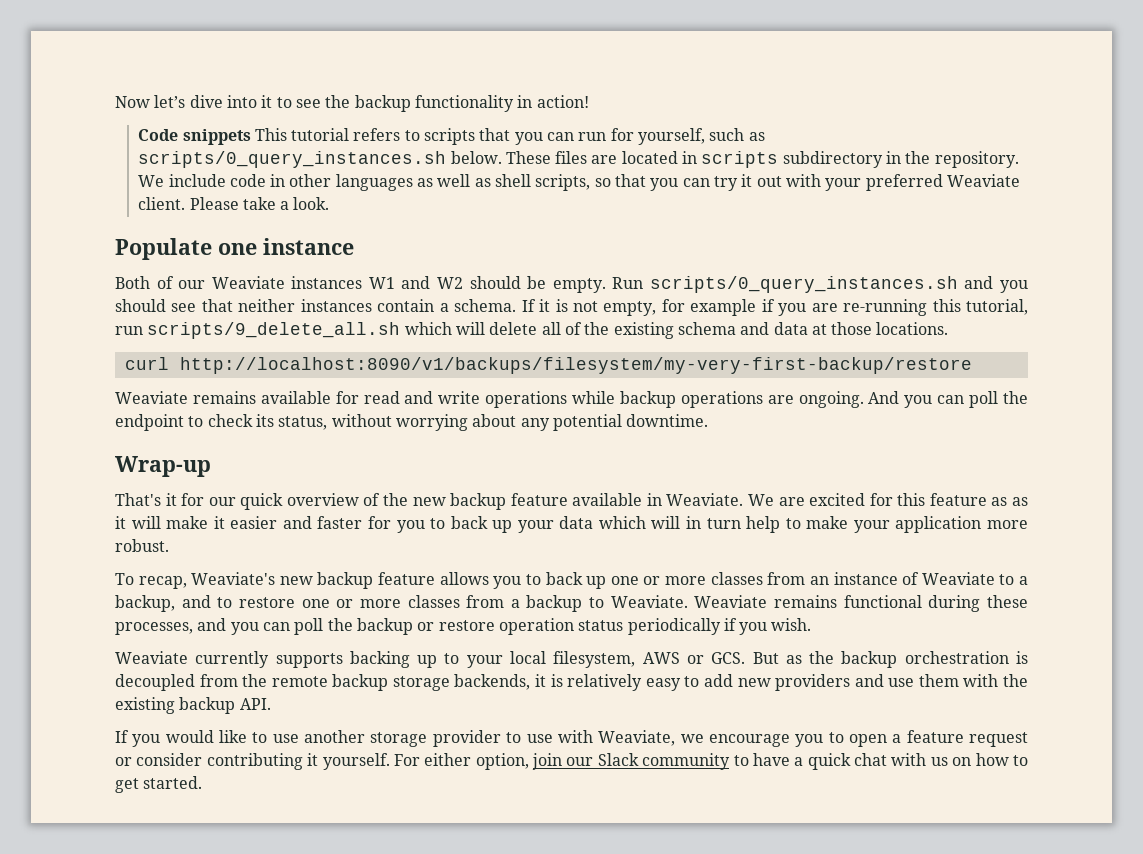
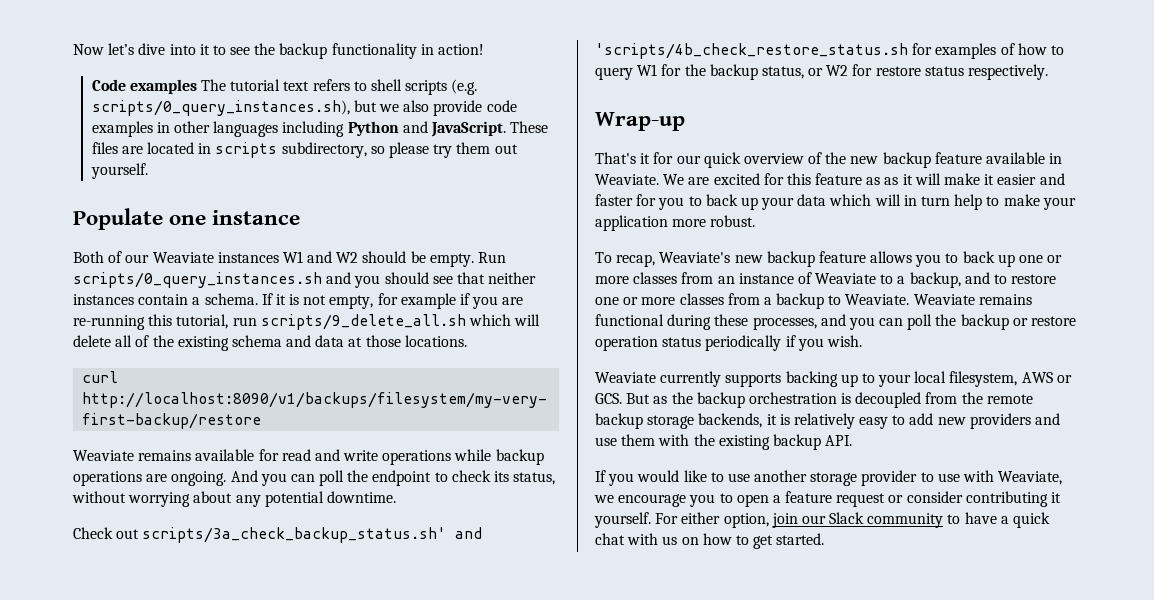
- Code snippets This tutorial refers to scripts that you can run for yourself, such as scripts/0_query_instances.sh below.
+ Code examples The tutorial text refers to shell scripts (e.g. scripts/0_query_instances.sh), but we also provide code examples in other languages including Python and JavaScript.
- These files are located in scripts subdirectory in the repository. We include code in other languages as well as shell scripts, so that you can try it out with your preferred Weaviate client. Please take a look.
+ These files are located in scripts subdirectory, so please try them out yourself.
+ Check out scripts/3a_check_backup_status.sh' and 'scripts/4b_check_restore_status.sh for examples of how to query W1 for the backup status, or W2 for restore status respectively.

